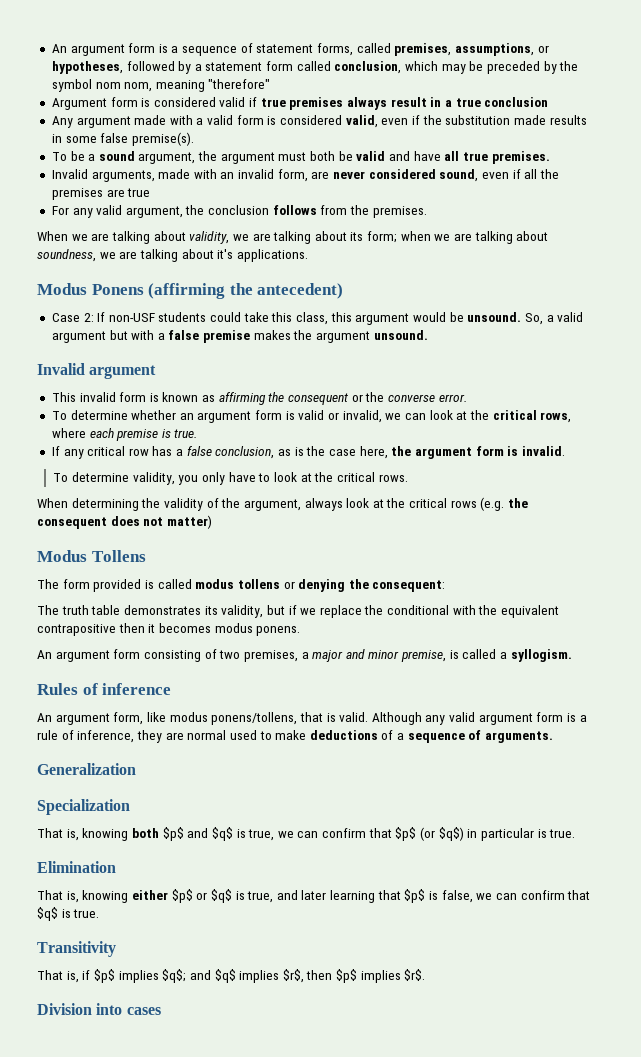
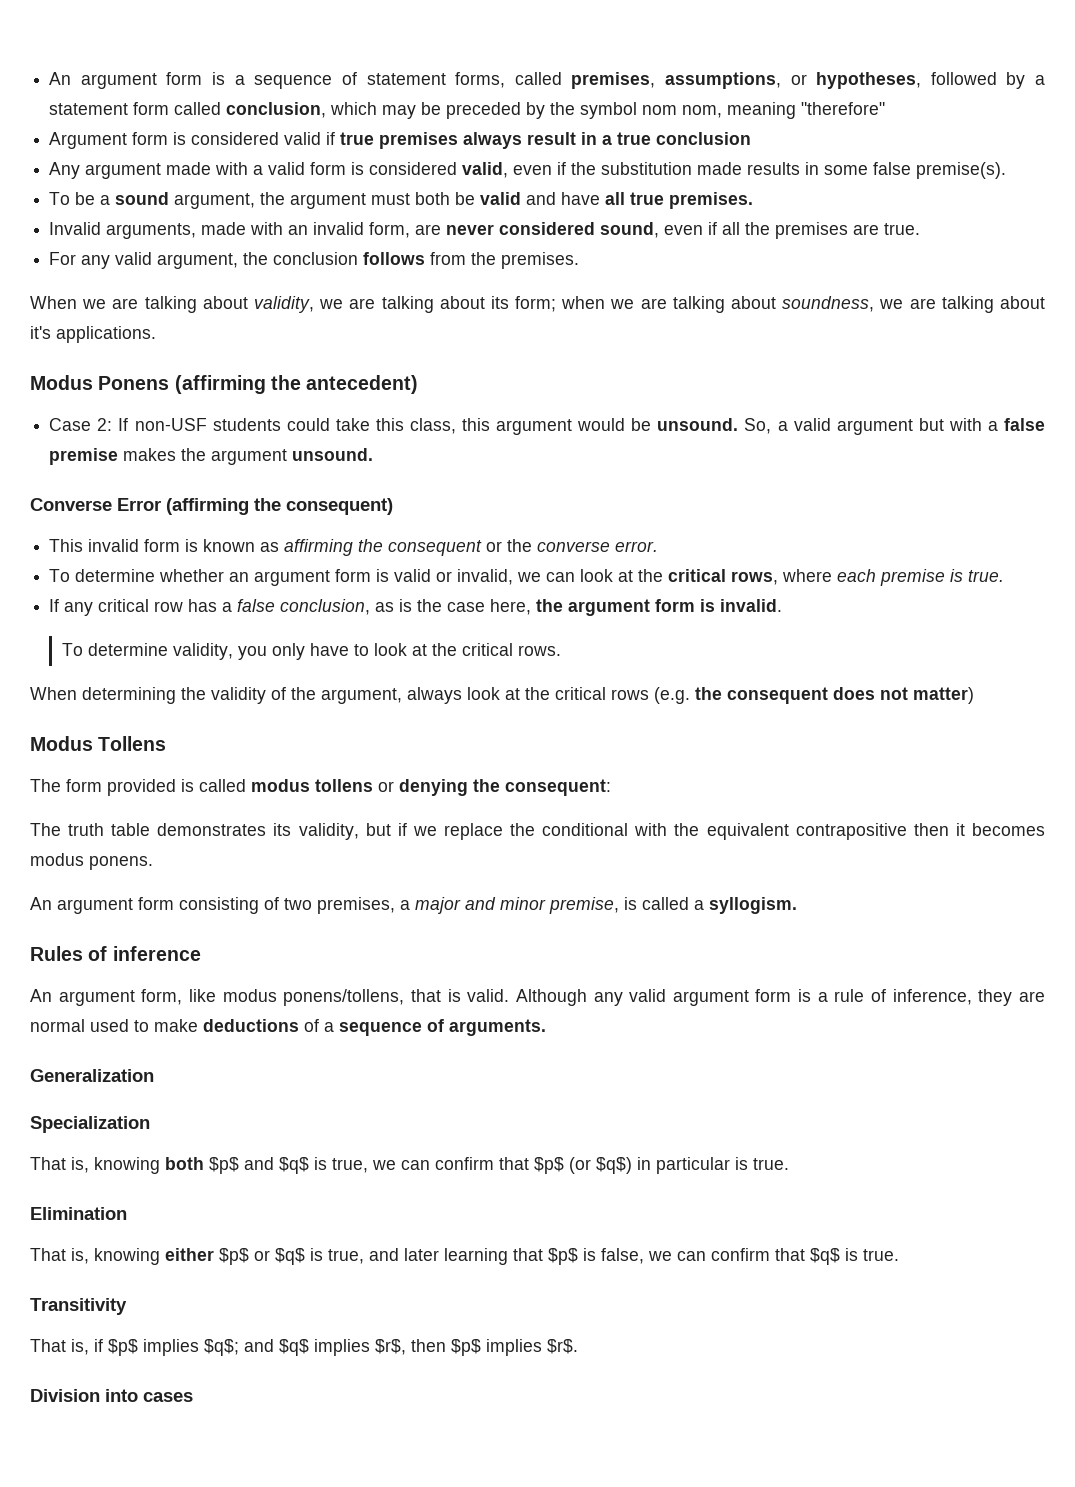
- Invalid arguments, made with an invalid form, are never considered sound, even if all the premises are true
+ Invalid arguments, made with an invalid form, are never considered sound, even if all the premises are true.
- Invalid argument
+ Converse Error (affirming the consequent)

